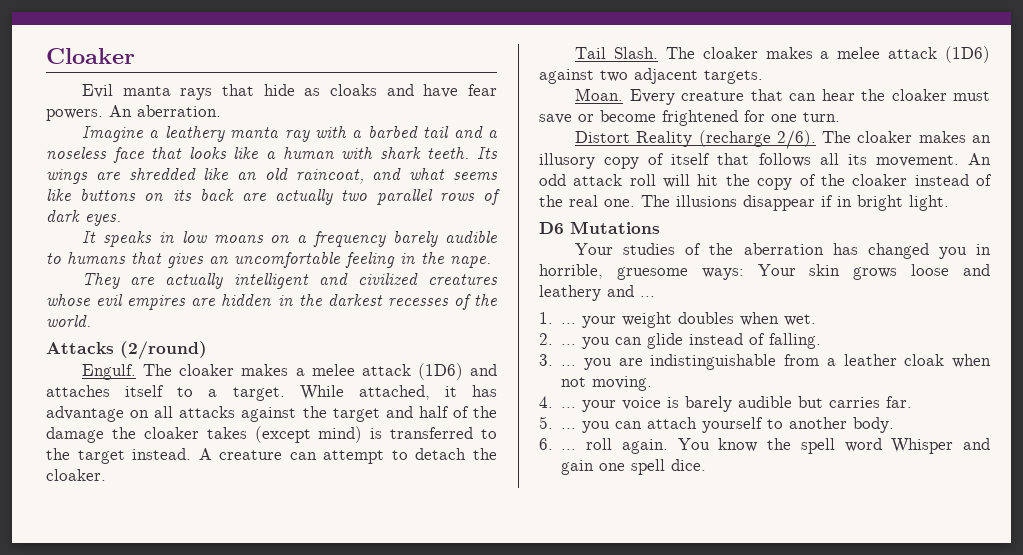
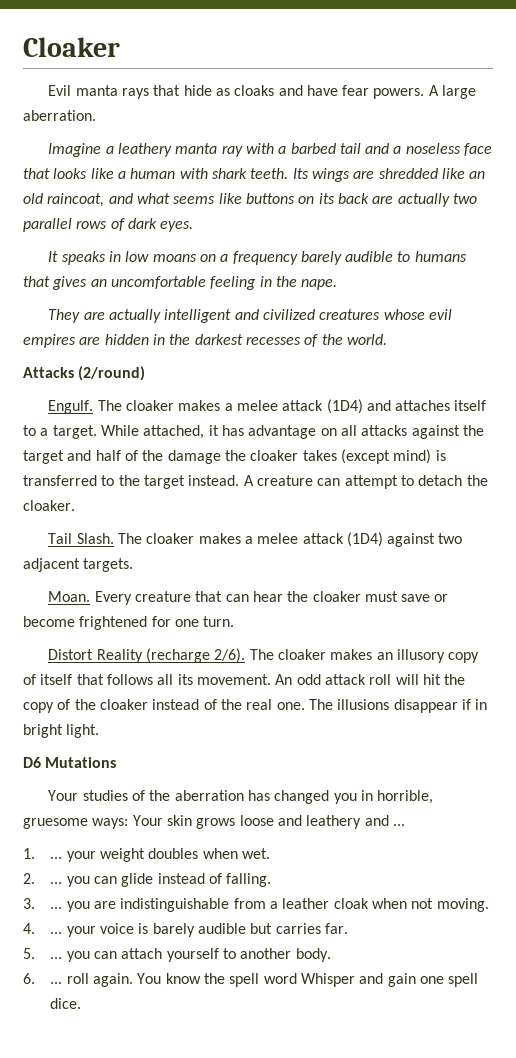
- An aberration.
+ A large aberration.
- The cloaker makes a melee attack (1D6) and attaches itself to a target.
+ The cloaker makes a melee attack (1D4) and attaches itself to a target.
- The cloaker makes a melee attack (1D6) against two adjacent targets.
+ The cloaker makes a melee attack (1D4) against two adjacent targets.

